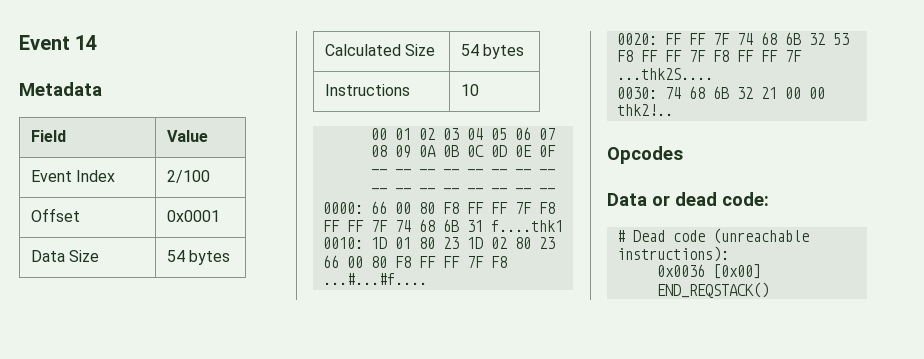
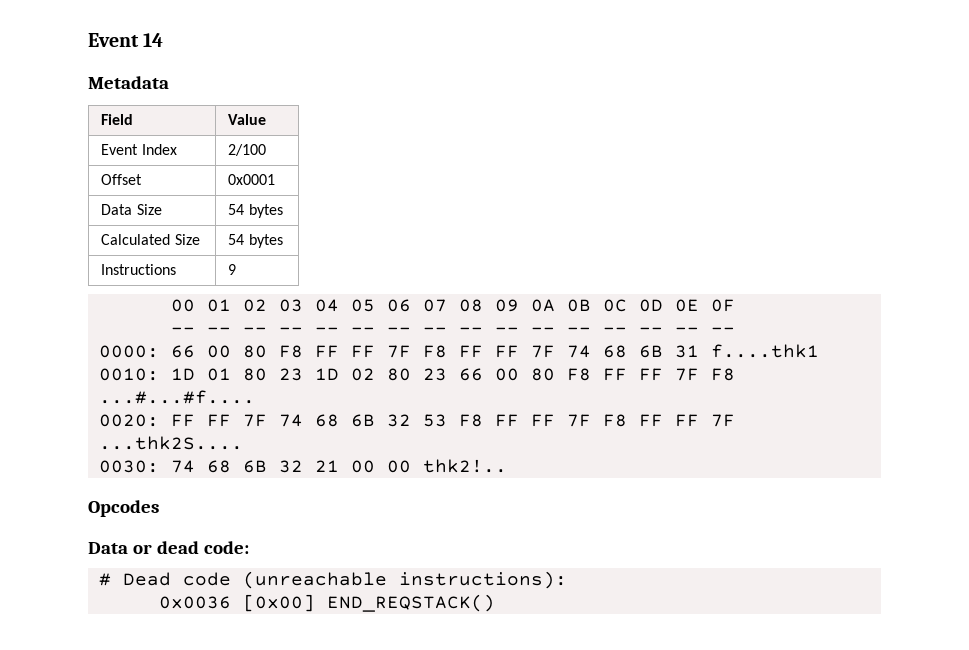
- Instructions | 10
+ Instructions | 9

